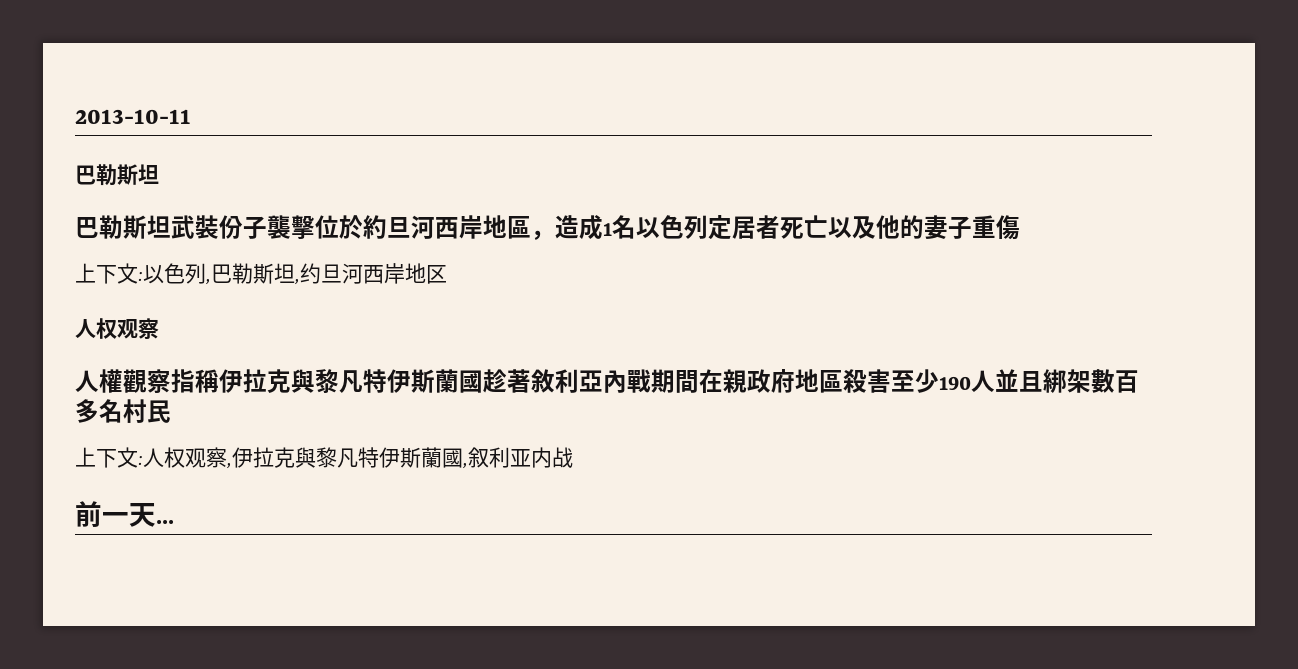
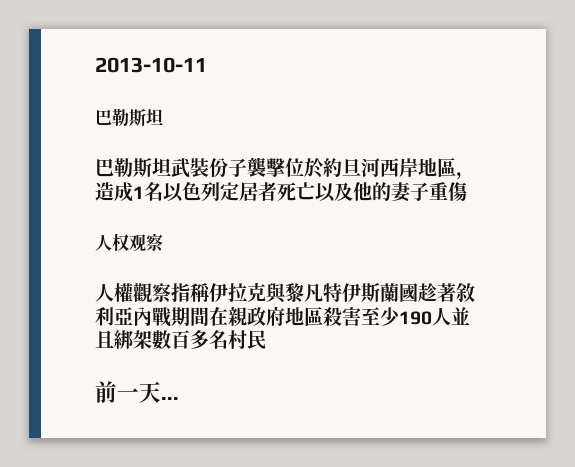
- 上下文:以色列,巴勒斯坦,约旦河西岸地区
- 上下文:人权观察,伊拉克與黎凡特伊斯蘭國,叙利亚内战

